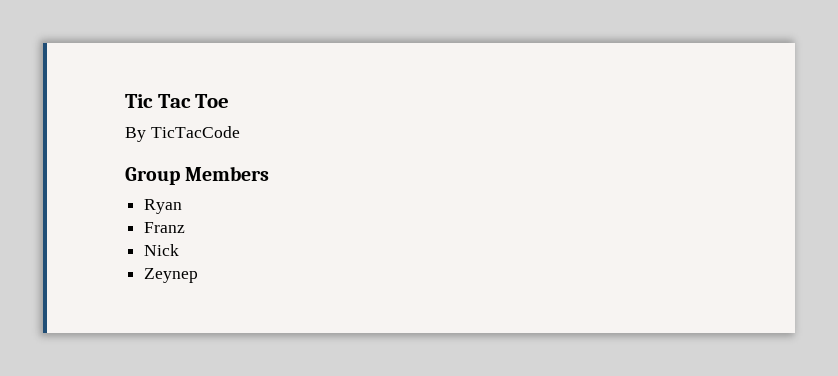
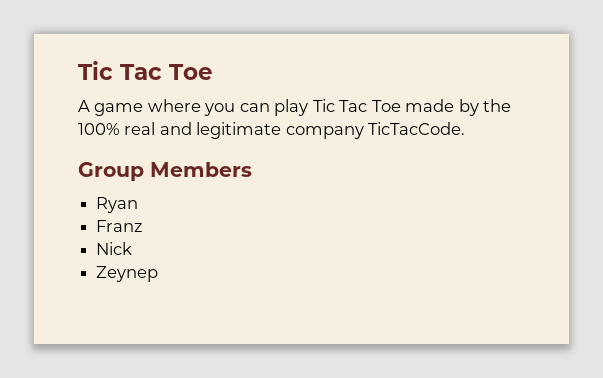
- By TicTacCode
+ A game where you can play Tic Tac Toe made by the 100% real and legitimate company TicTacCode.

